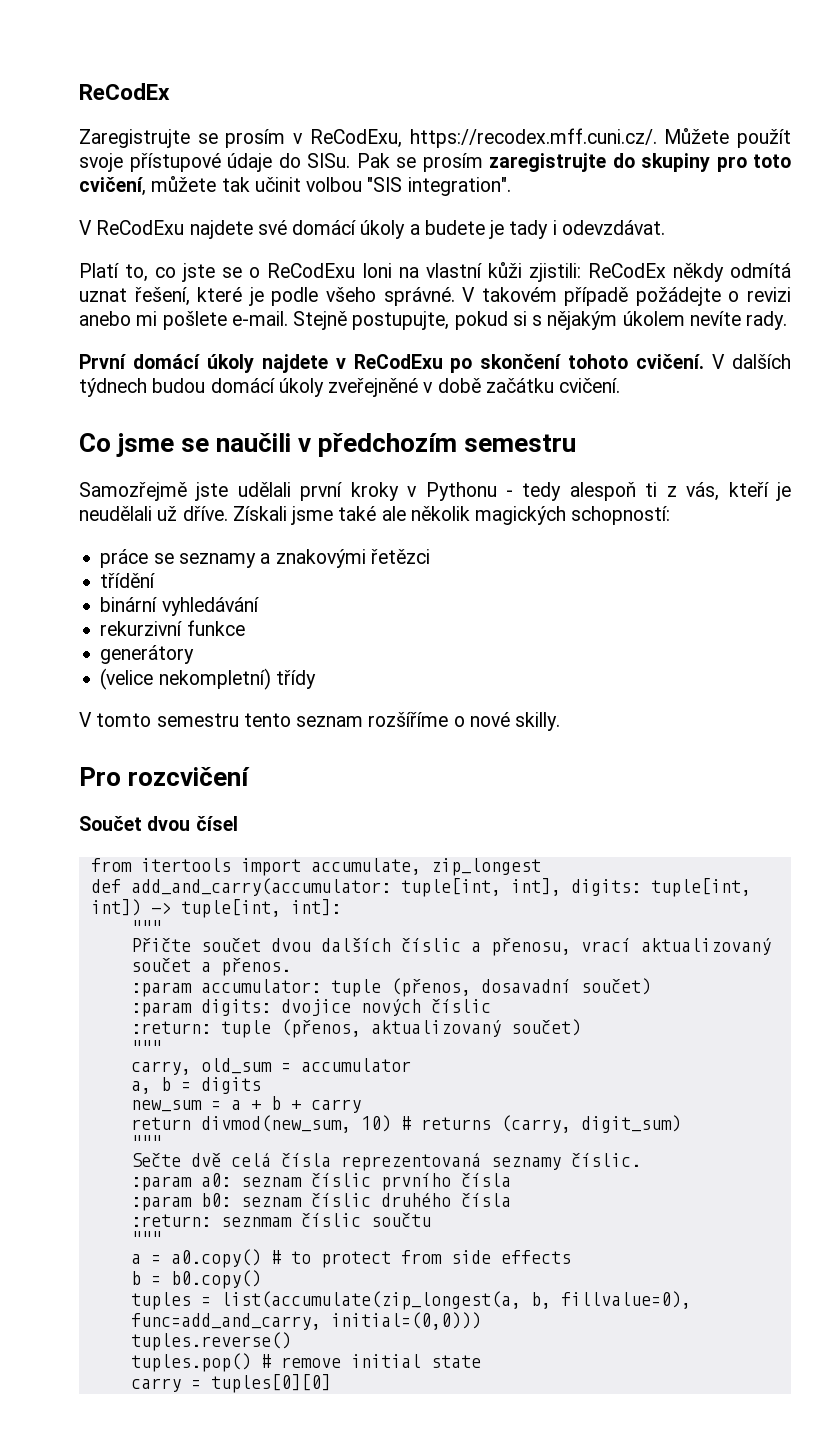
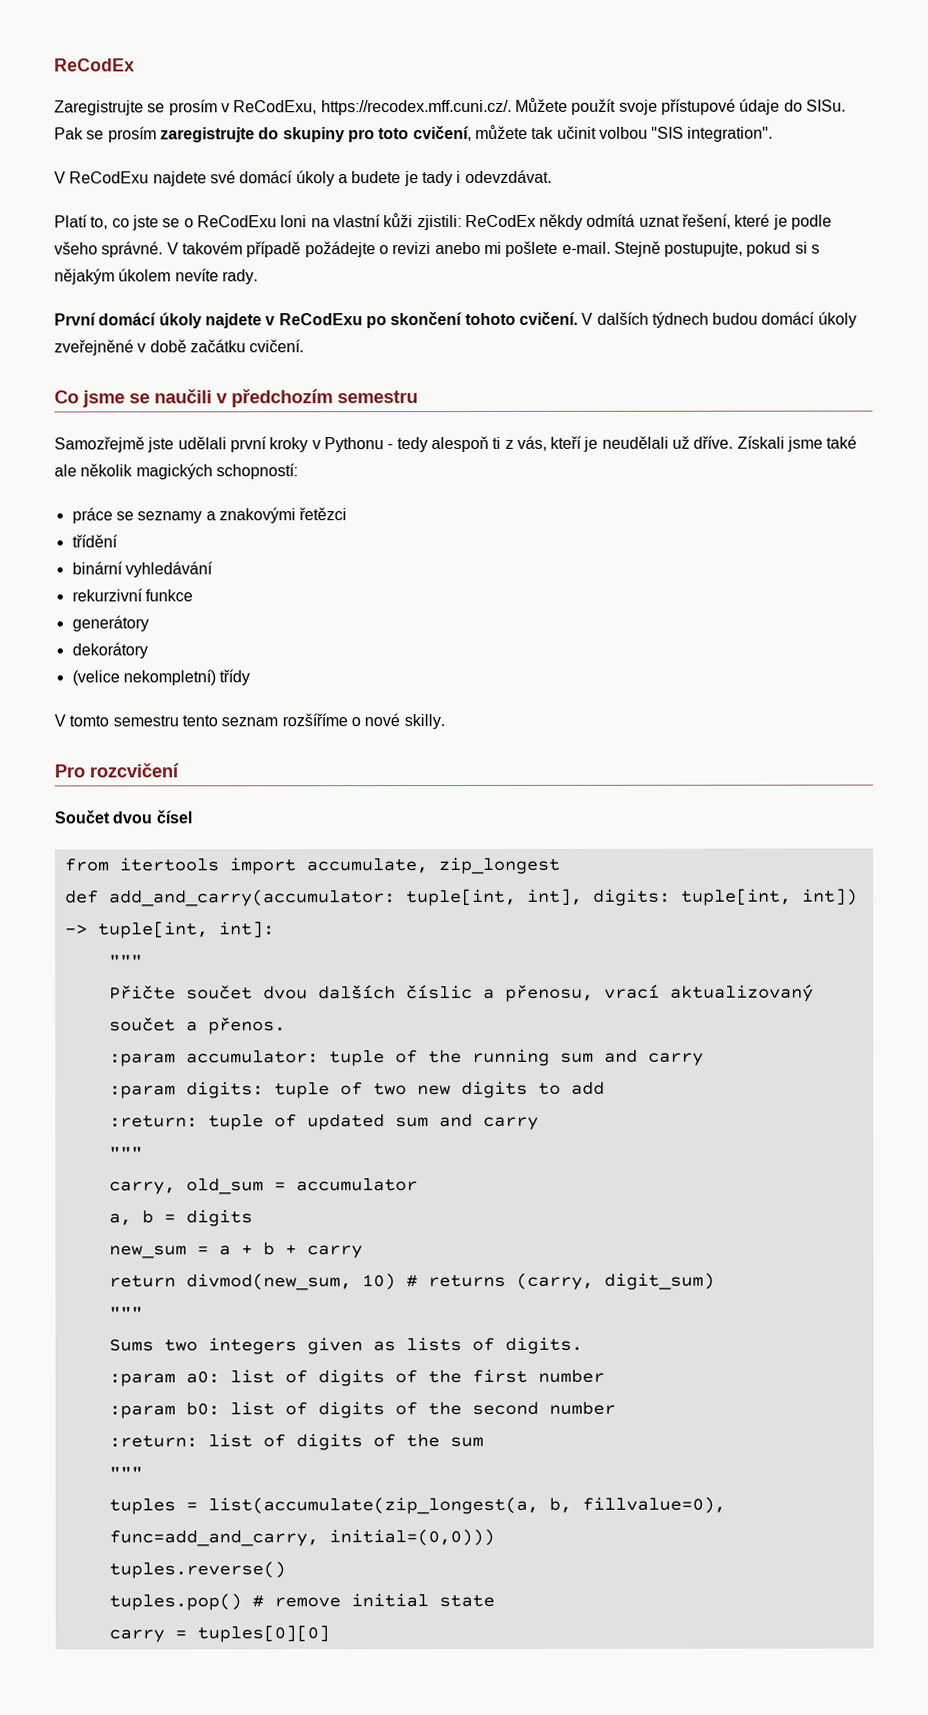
+ dekorátory
- :param accumulator: tuple (přenos, dosavadní součet)
- :param digits: dvojice nových číslic
- :return: tuple (přenos, aktualizovaný součet)
+ :param accumulator: tuple of the running sum and carry
+ :param digits: tuple of two new digits to add
+ :return: tuple of updated sum and carry
- Sečte dvě celá čísla reprezentovaná seznamy číslic.
- :param a0: seznam číslic prvního čísla
- :param b0: seznam číslic druhého čísla
- :return: seznmam číslic součtu
+ Sums two integers given as lists of digits.
+ :param a0: list of digits of the first number
+ :param b0: list of digits of the second number
+ :return: list of digits of the sum
  """
- a = a0.copy() # to protect from side effects
- b = b0.copy()

